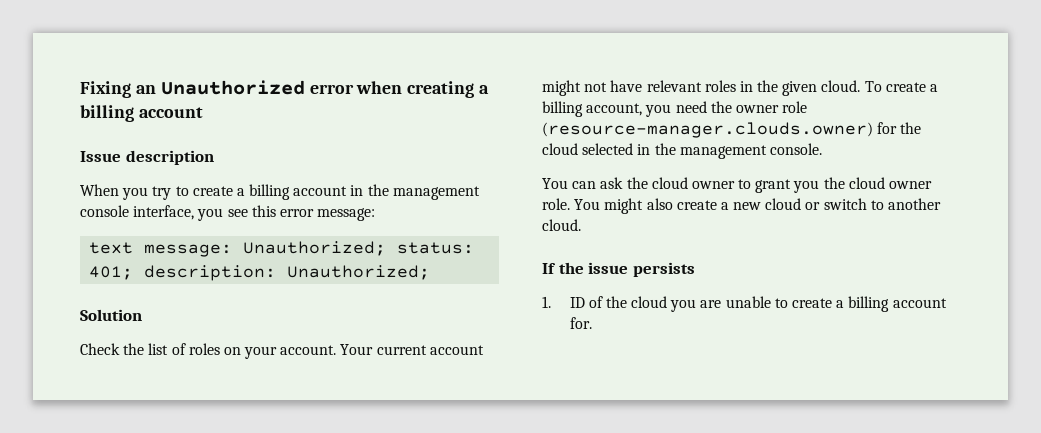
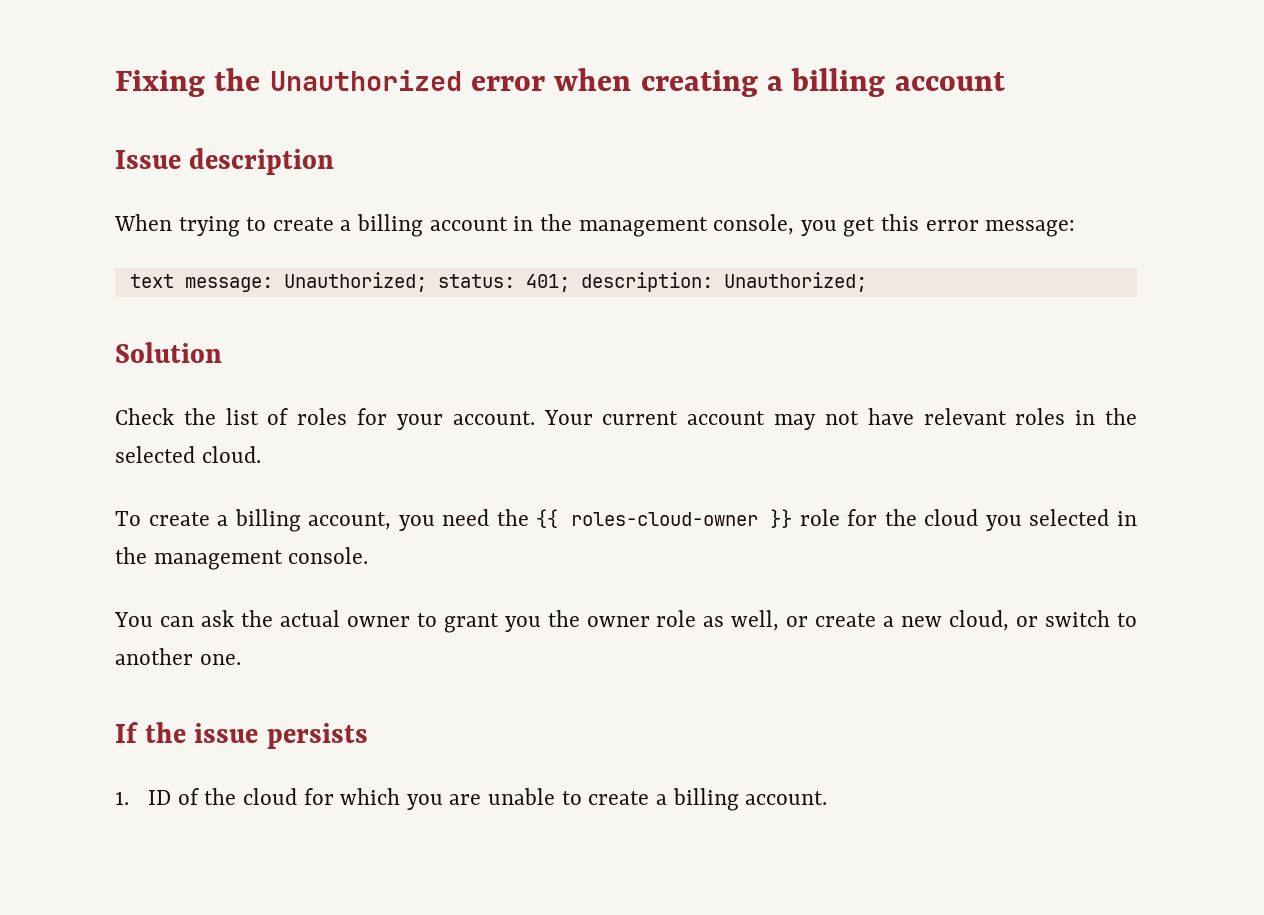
- Fixing an Unauthorized error when creating a billing account
+ Fixing the Unauthorized error when creating a billing account
- When you try to create a billing account in the management console interface, you see this error message:
+ When trying to create a billing account in the management console, you get this error message:
- Check the list of roles on your account.
+ Check the list of roles for your account.
- Your current account might not have relevant roles in the given cloud. To create a billing account, you need the owner role (resource-manager.clouds.owner) for the cloud selected in the management console.
+ Your current account may not have relevant roles in the selected cloud.
+ To create a billing account, you need the {{ roles-cloud-owner }} role for the cloud you selected in the management console.
- You can ask the cloud owner to grant you the cloud owner role. You might also create a new cloud or switch to another cloud.
+ You can ask the actual owner to grant you the owner role as well, or create a new cloud, or switch to another one.
- 1. ID of the cloud you are unable to create a billing account for.
+ 1. ID of the cloud for which you are unable to create a billing account.

